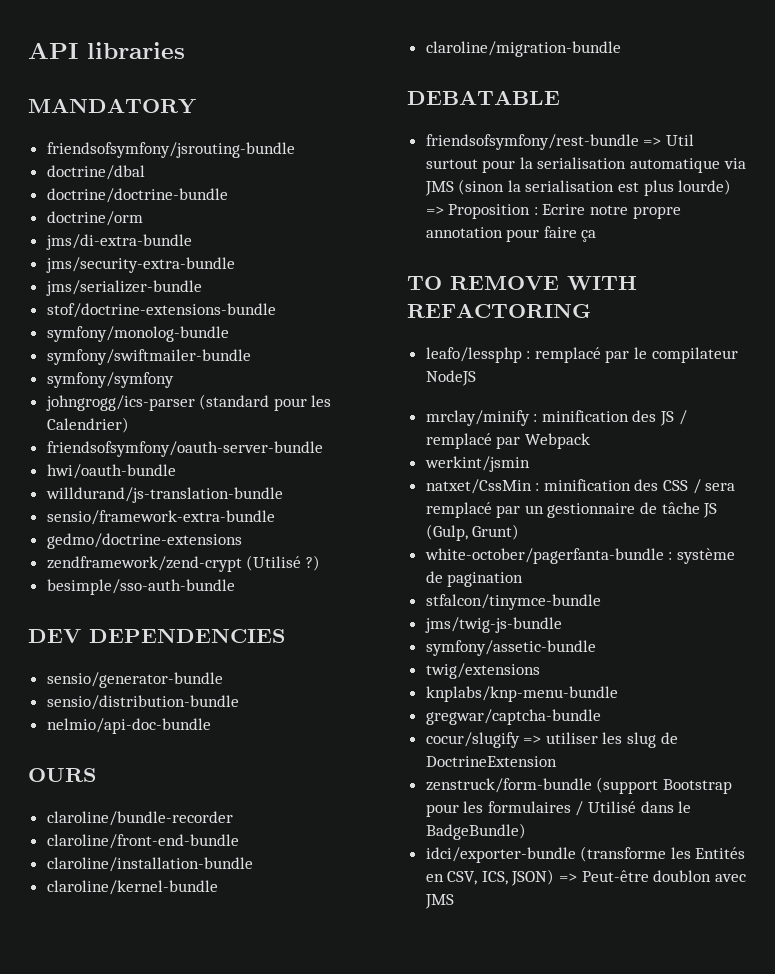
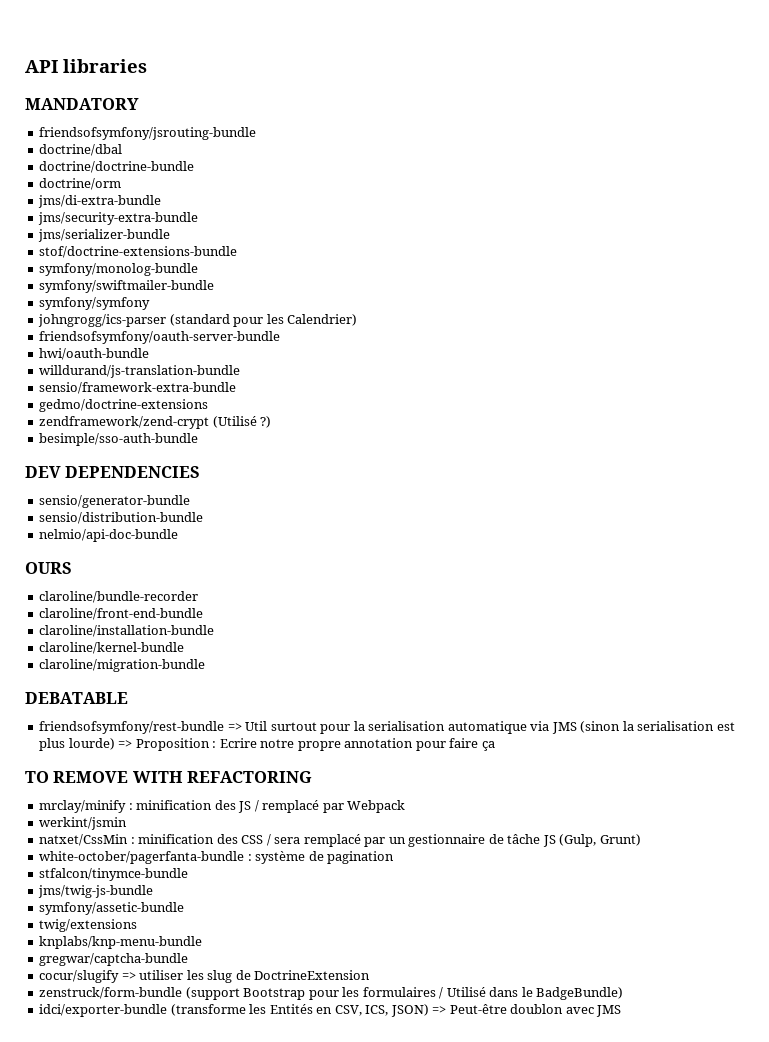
- leafo/lessphp : remplacé par le compilateur NodeJS

